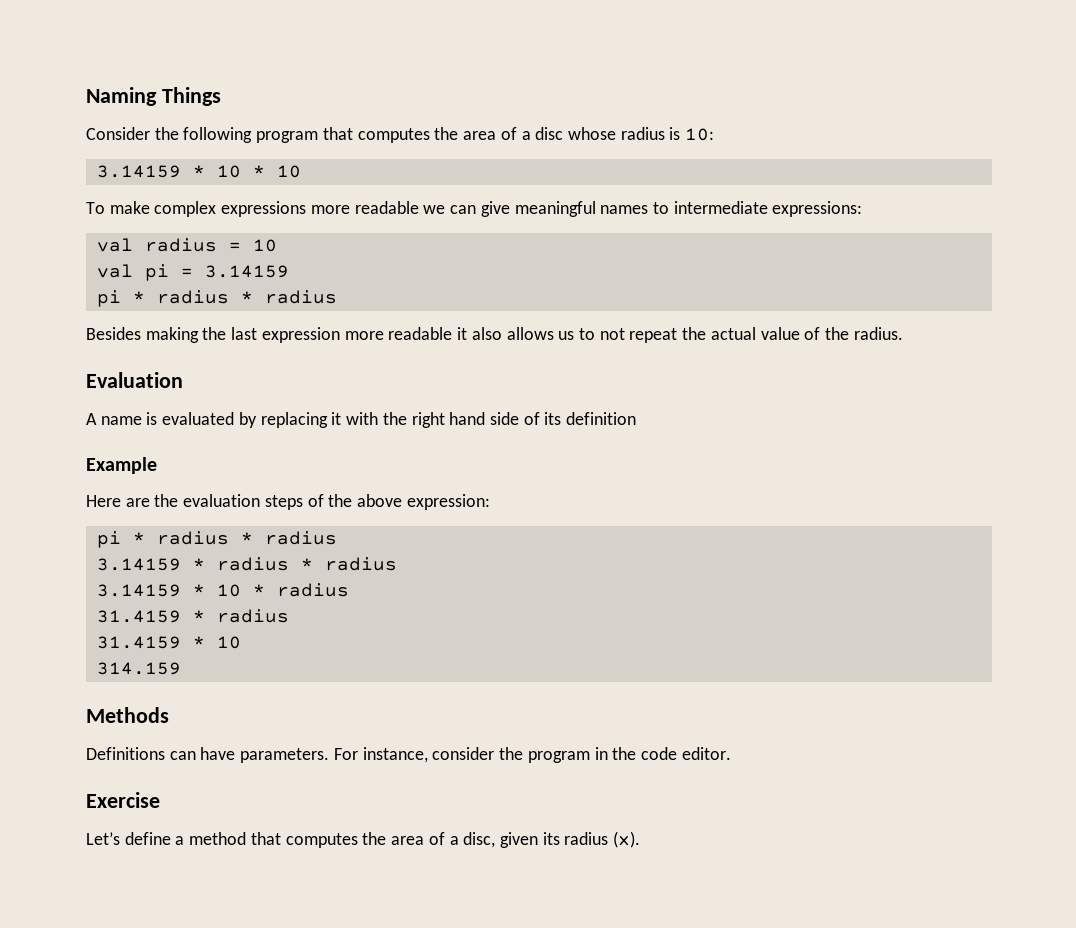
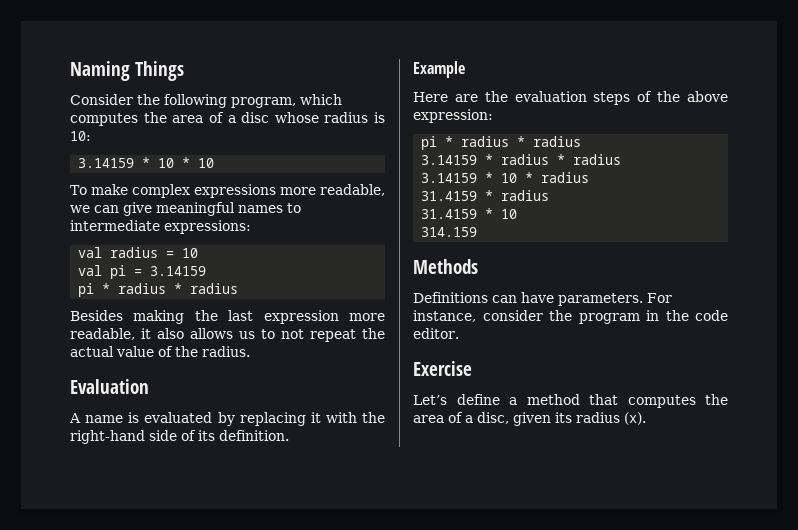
- Consider the following program that computes the area of a disc whose radius is 10:
+ Consider the following program, which computes the area of a disc whose radius is 10:
- To make complex expressions more readable we can give meaningful names to intermediate expressions:
+ To make complex expressions more readable, we can give meaningful names to intermediate expressions:
- Besides making the last expression more readable it also allows us to not repeat the actual value of the radius.
+ Besides making the last expression more readable, it also allows us to not repeat the actual value of the radius.
- A name is evaluated by replacing it with the right hand side of its definition
+ A name is evaluated by replacing it with the right-hand side of its definition.

